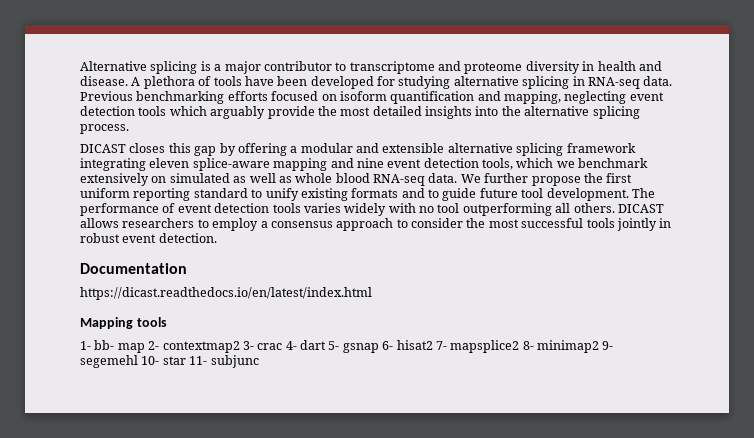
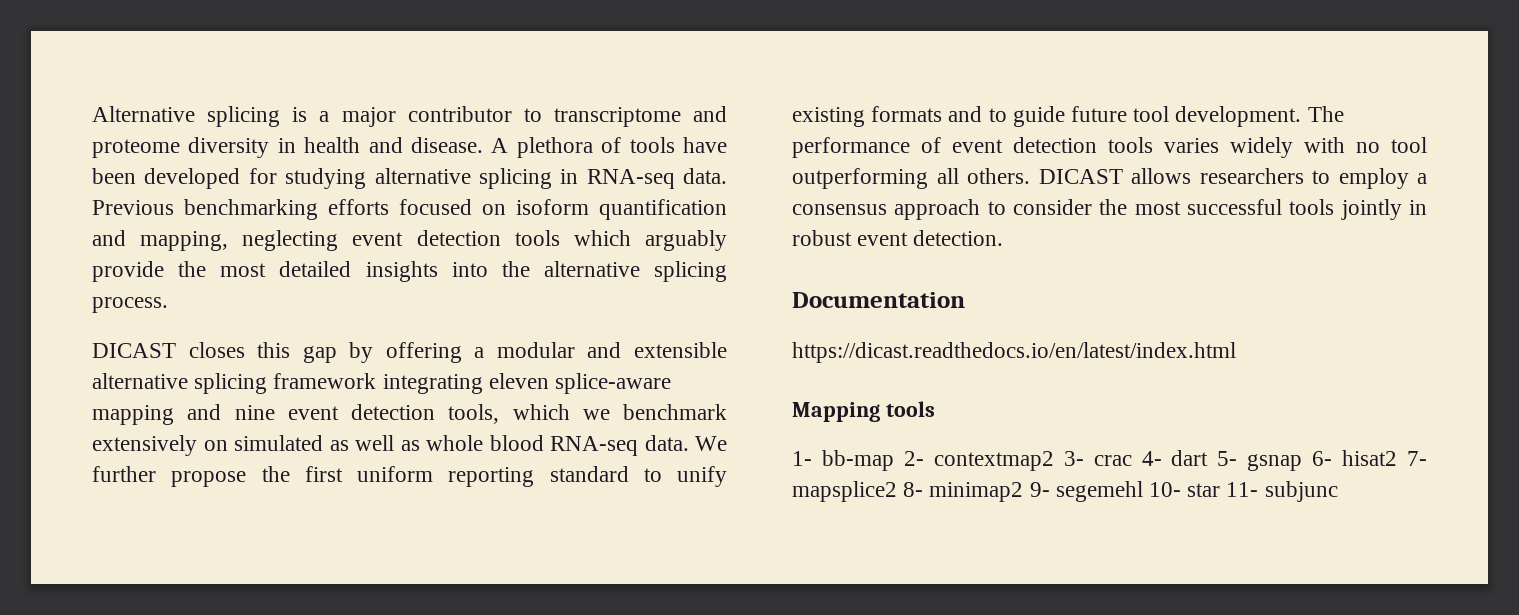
- 1- bb- map 2- contextmap2 3- crac 4- dart 5- gsnap 6- hisat2 7- mapsplice2 8- minimap2 9- segemehl 10- star 11- subjunc
+ 1- bb-map 2- contextmap2 3- crac 4- dart 5- gsnap 6- hisat2 7- mapsplice2 8- minimap2 9- segemehl 10- star 11- subjunc

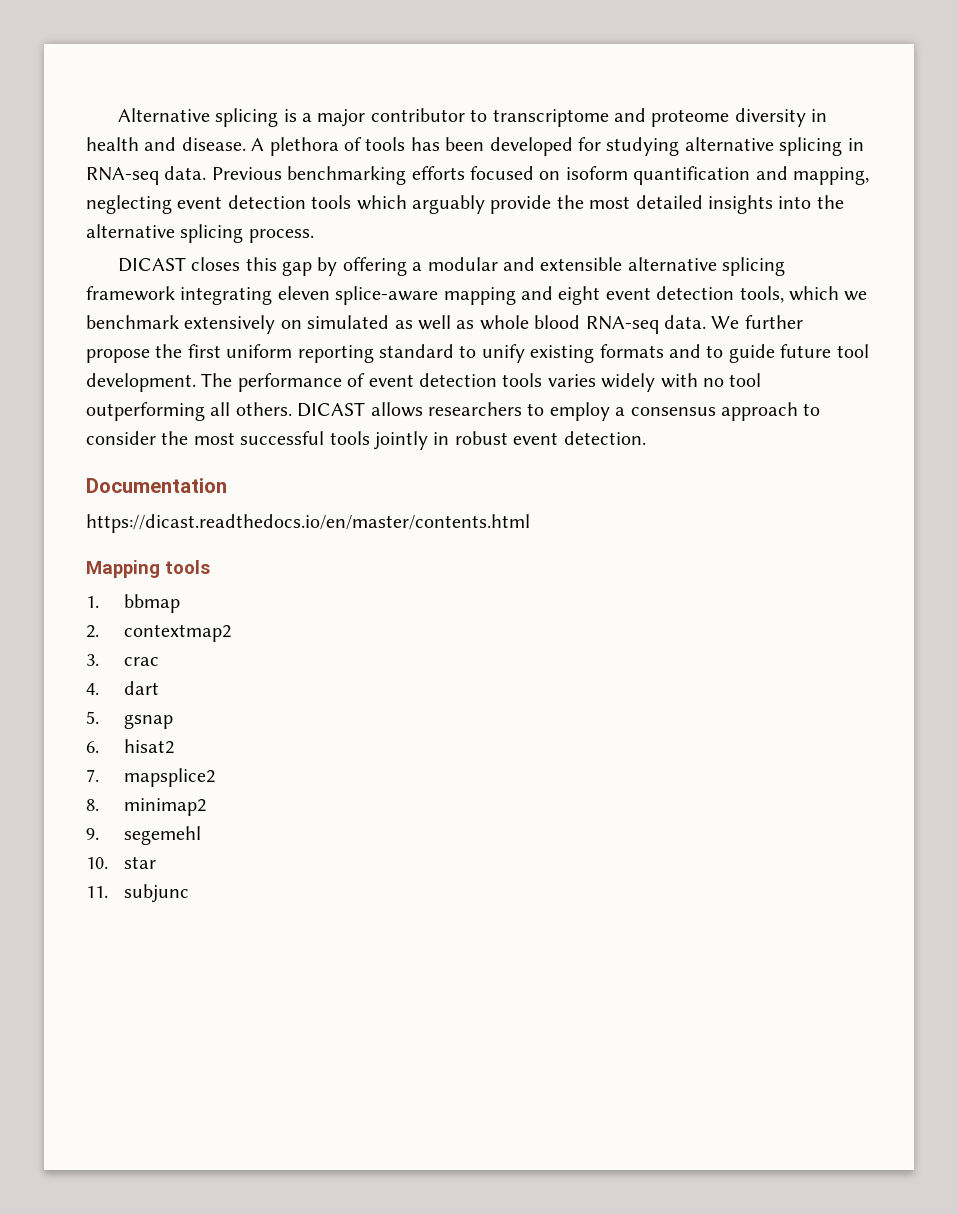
- A plethora of tools have been developed for studying alternative splicing in RNA-seq data.
+ A plethora of tools has been developed for studying alternative splicing in RNA-seq data.
- DICAST closes this gap by offering a modular and extensible alternative splicing framework integrating eleven splice-aware mapping and nine event detection tools, which we benchmark extensively on simulated as well as whole blood RNA-seq data.
+ DICAST closes this gap by offering a modular and extensible alternative splicing framework integrating eleven splice-aware mapping and eight event detection tools, which we benchmark extensively on simulated as well as whole blood RNA-seq data.
- https://dicast.readthedocs.io/en/latest/index.html
+ https://dicast.readthedocs.io/en/master/contents.html
- 1- bb-map 2- contextmap2 3- crac 4- dart 5- gsnap 6- hisat2 7- mapsplice2 8- minimap2 9- segemehl 10- star 11- subjunc
+ 1. bbmap
+ 2. contextmap2
+ 3. crac
+ 4. dart
+ 5. gsnap
+ 6. hisat2
+ 7. mapsplice2
+ 8. minimap2
+ 9. segemehl
+ 10. star
+ 11. subjunc

